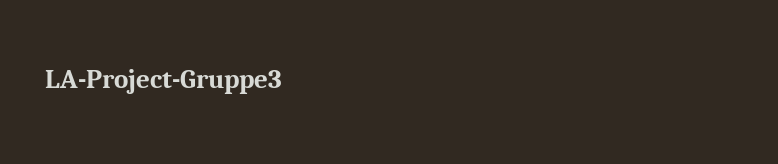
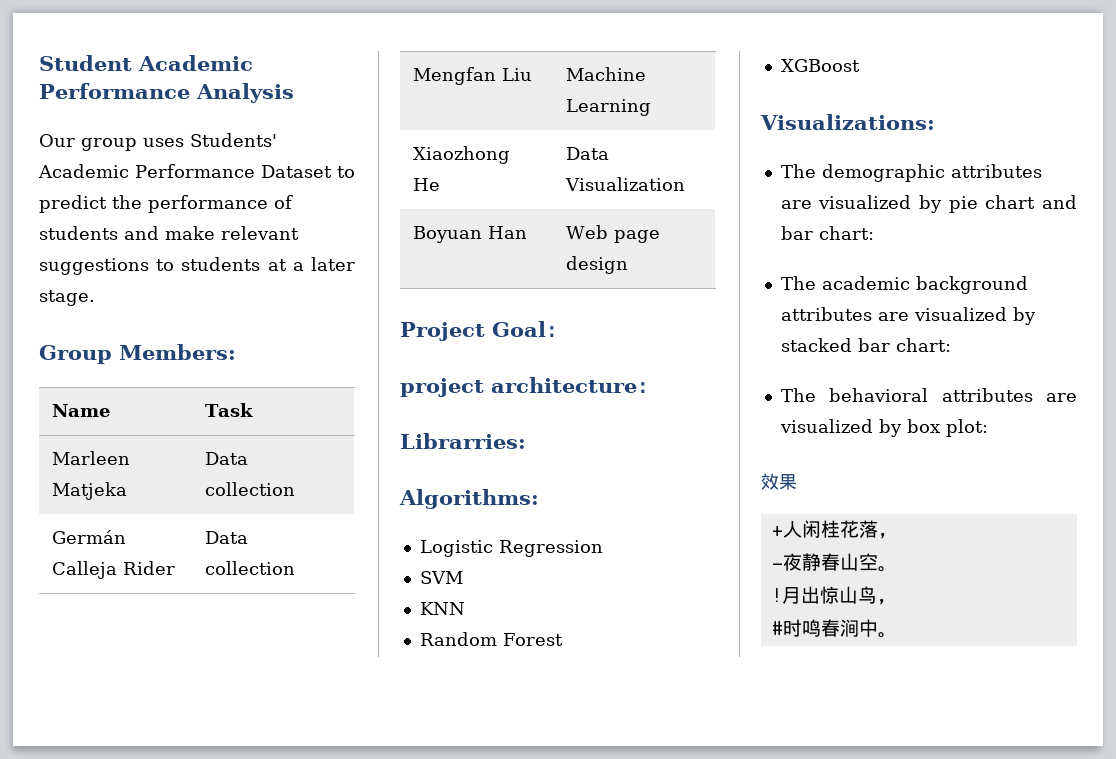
- LA-Project-Gruppe3
+ Student Academic Performance Analysis
+ Our group uses Students' Academic Performance Dataset to predict the performance of students and make relevant suggestions to students at a later stage.
+ Group Members:
+ Name | Task
+ Marleen Matjeka | Data collection
+ Germán Calleja Rider | Data collection
+ Mengfan Liu | Machine Learning
+ Xiaozhong He | Data Visualization
+ Boyuan Han | Web page design
+ Project Goal：
+ project architecture：
+ Librarries:
+ Algorithms:
+ Logistic Regression
+ SVM
+ KNN
+ Random Forest
+ XGBoost
+ Visualizations:
+ The demographic attributes are visualized by pie chart and bar chart:
+ The academic background attributes are visualized by stacked bar chart:
+ The behavioral attributes are visualized by box plot:
+ 效果
+ +人闲桂花落，
+ -夜静春山空。
+ !月出惊山鸟，
+ #时鸣春涧中。

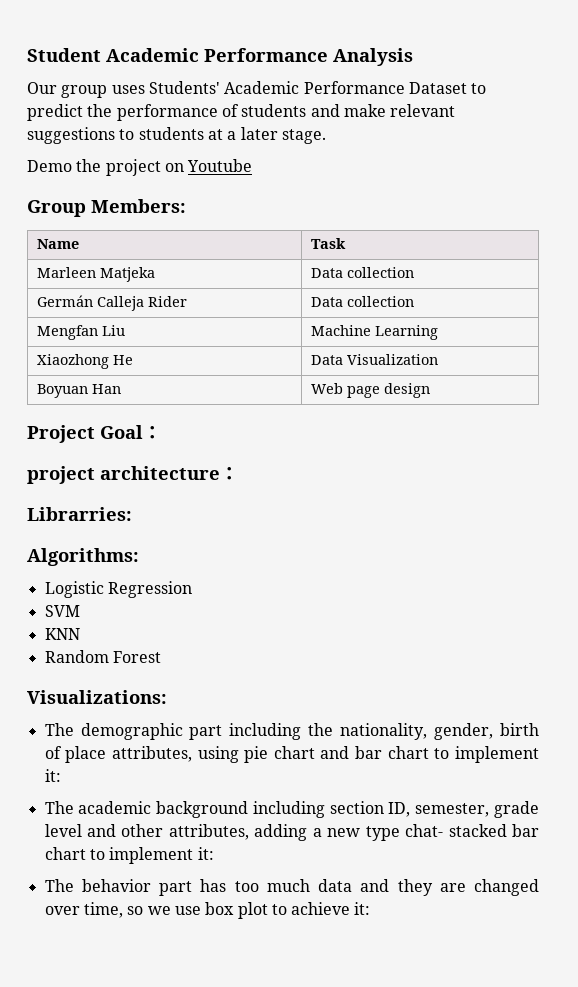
+ Demo the project on Youtube
- XGBoost
- The demographic attributes are visualized by pie chart and bar chart:
- The academic background attributes are visualized by stacked bar chart:
- The behavioral attributes are visualized by box plot:
- 效果
- +人闲桂花落，
- -夜静春山空。
- !月出惊山鸟，
- #时鸣春涧中。
+ The demographic part including the nationality, gender, birth of place attributes, using pie chart and bar chart to implement it:
+ The academic background including section ID, semester, grade level and other attributes, adding a new type chat- stacked bar chart to implement it:
+ The behavior part has too much data and they are changed over time, so we use box plot to achieve it:

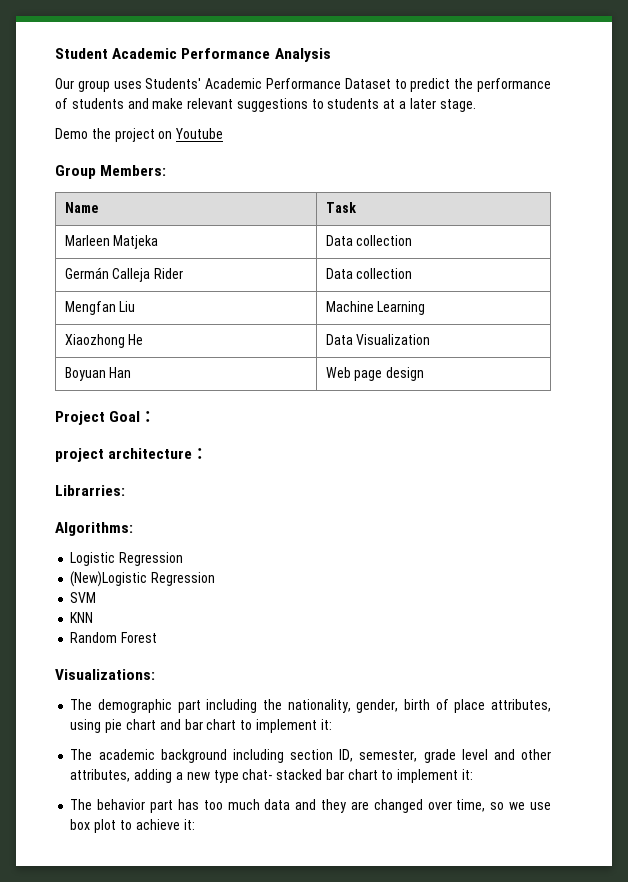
+ (New)Logistic Regression

